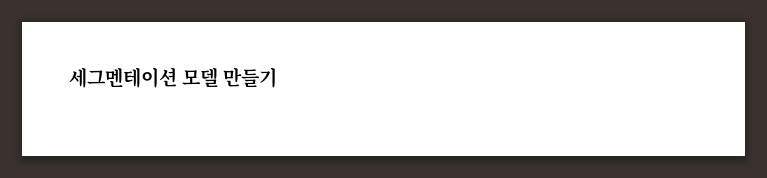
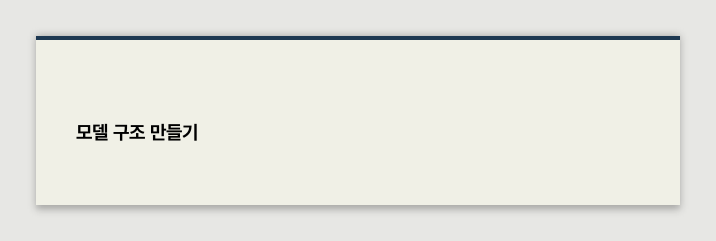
- 세그멘테이션 모델 만들기
+ 모델 구조 만들기

